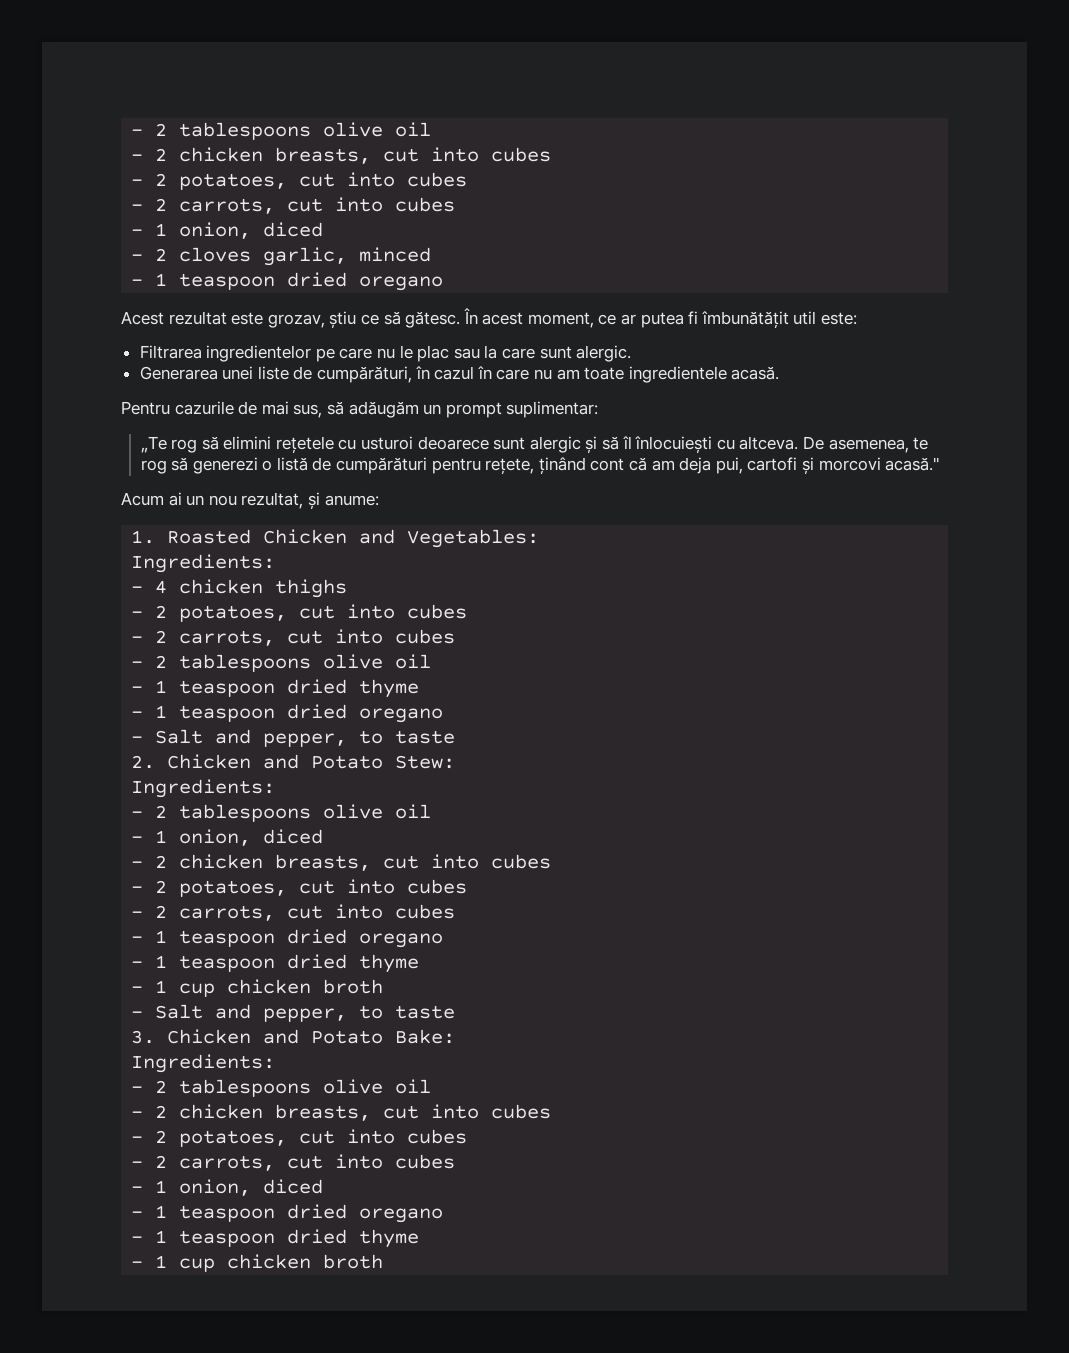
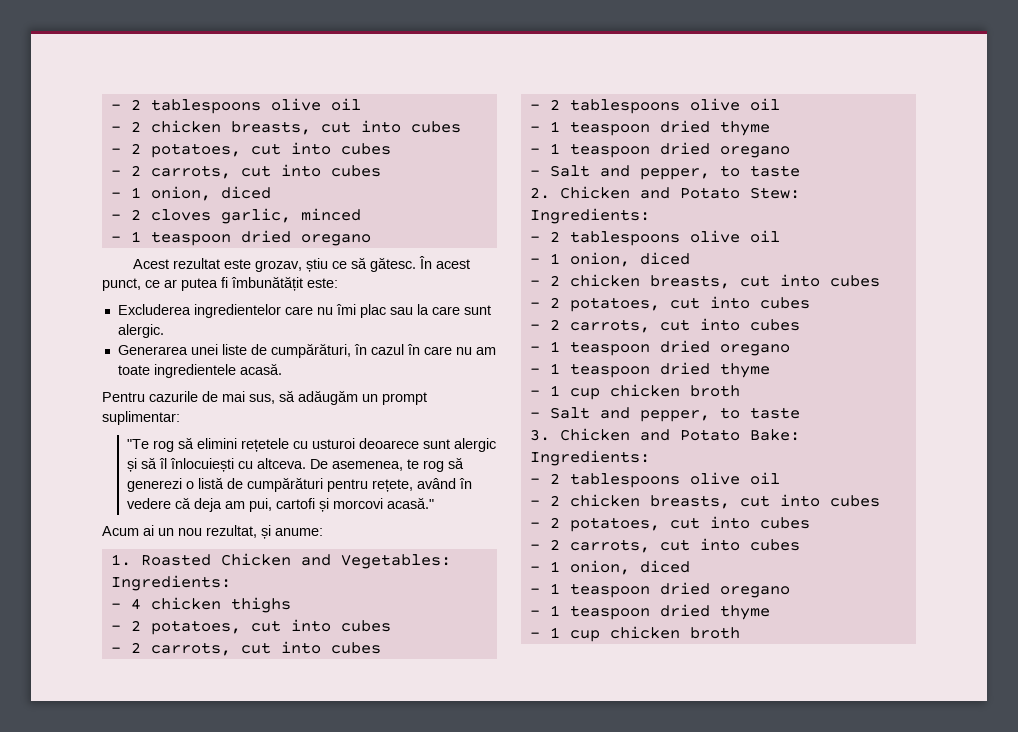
- În acest moment, ce ar putea fi îmbunătățit util este:
+ În acest punct, ce ar putea fi îmbunătățit este:
- Filtrarea ingredientelor pe care nu le plac sau la care sunt alergic.
+ Excluderea ingredientelor care nu îmi plac sau la care sunt alergic.
- „Te rog să elimini rețetele cu usturoi deoarece sunt alergic și să îl înlocuiești cu altceva.
+ "Te rog să elimini rețetele cu usturoi deoarece sunt alergic și să îl înlocuiești cu altceva.
- De asemenea, te rog să generezi o listă de cumpărături pentru rețete, ținând cont că am deja pui, cartofi și morcovi acasă."
+ De asemenea, te rog să generezi o listă de cumpărături pentru rețete, având în vedere că deja am pui, cartofi și morcovi acasă."

